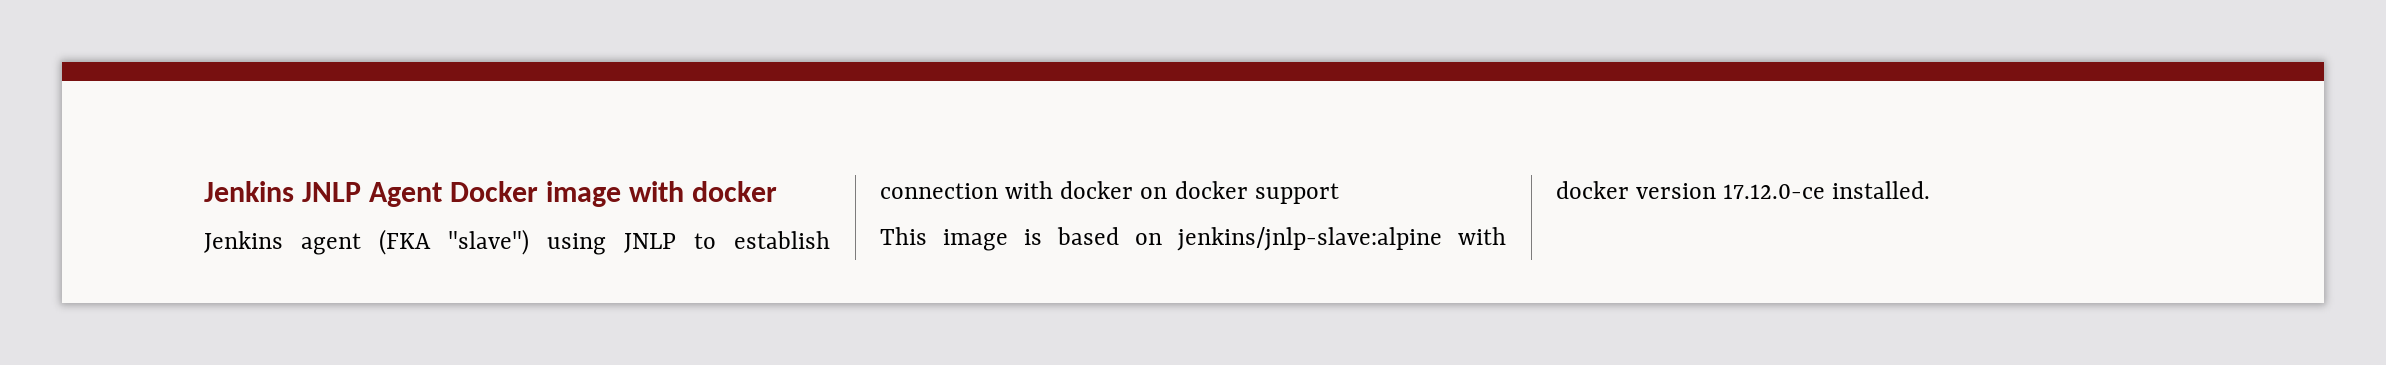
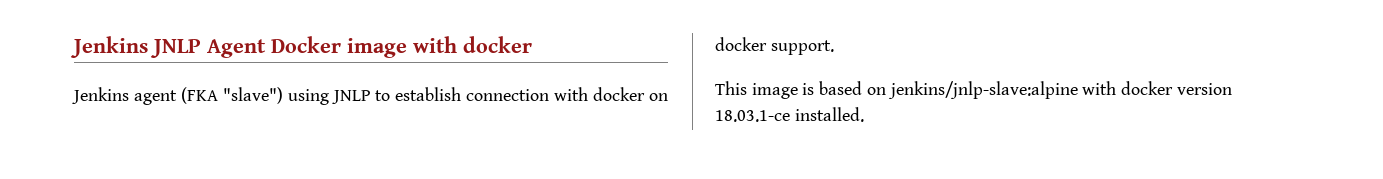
- Jenkins agent (FKA "slave") using JNLP to establish connection with docker on docker support
+ Jenkins agent (FKA "slave") using JNLP to establish connection with docker on docker support.
- This image is based on jenkins/jnlp-slave:alpine with docker version 17.12.0-ce installed.
+ This image is based on jenkins/jnlp-slave:alpine with docker version 18.03.1-ce installed.

